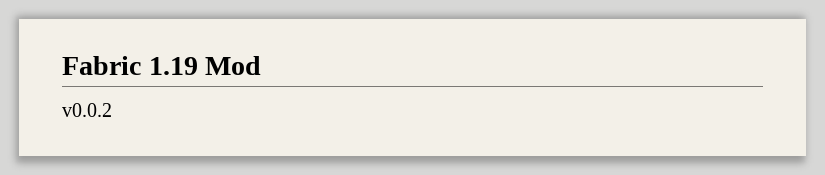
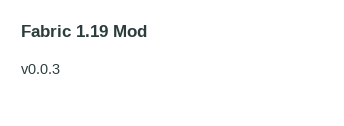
- v0.0.2
+ v0.0.3

